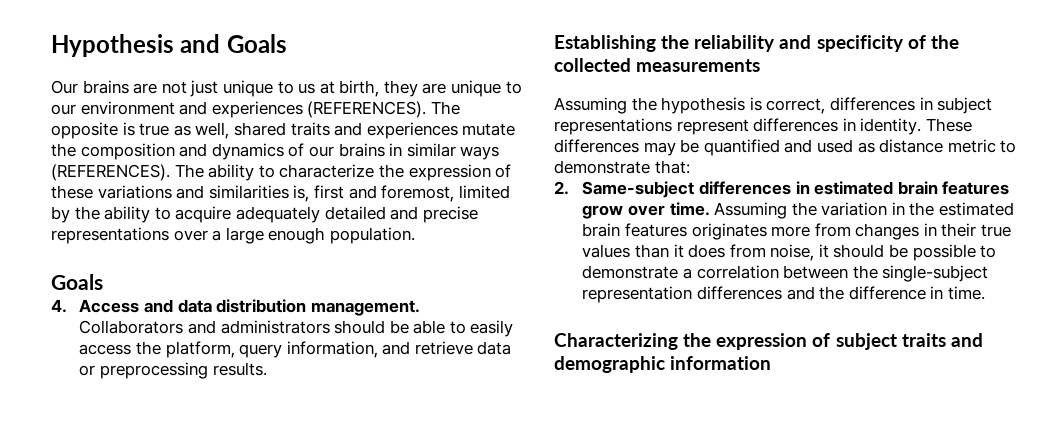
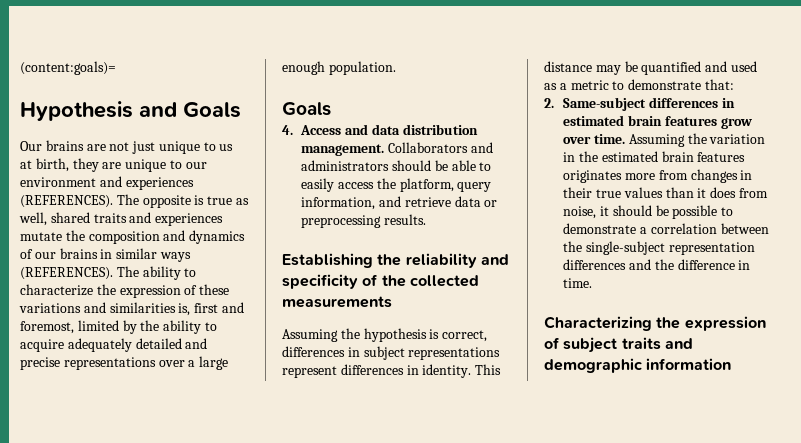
+ (content:goals)=
- These differences may be quantified and used as distance metric to demonstrate that:
+ This distance may be quantified and used as a metric to demonstrate that:

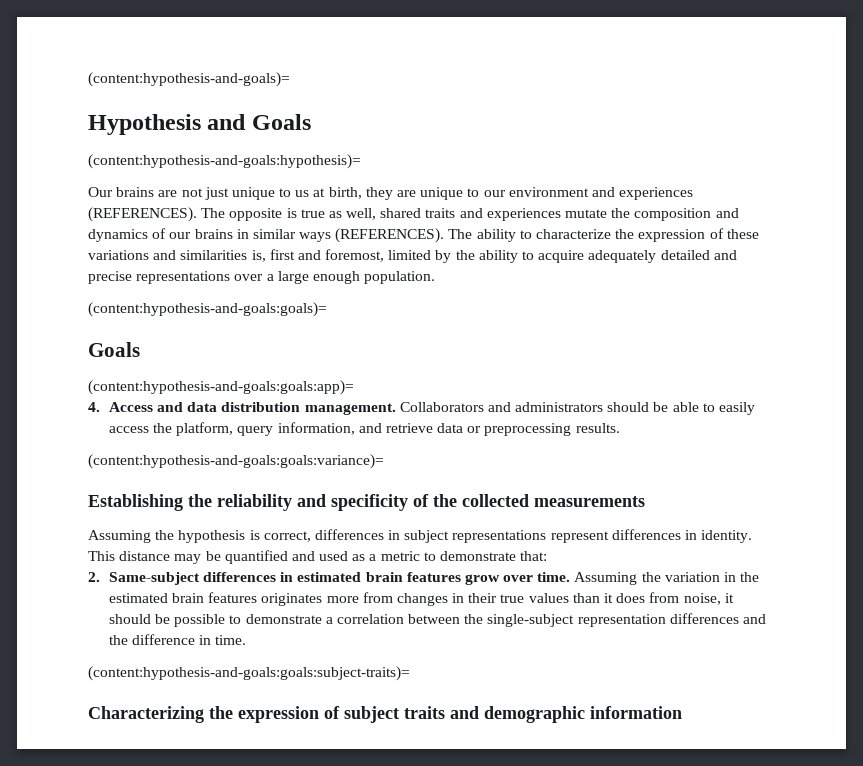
- (content:goals)=
+ (content:hypothesis-and-goals)=
+ (content:hypothesis-and-goals:hypothesis)=
  The ability to characterize the expression of these variations and similarities is, first and foremost, limited by the ability to acquire adequately detailed and precise representations over a large enough population.
+ (content:hypothesis-and-goals:goals)=
  Goals
+ (content:hypothesis-and-goals:goals:app)=
+ (content:hypothesis-and-goals:goals:variance)=
+ (content:hypothesis-and-goals:goals:subject-traits)=

